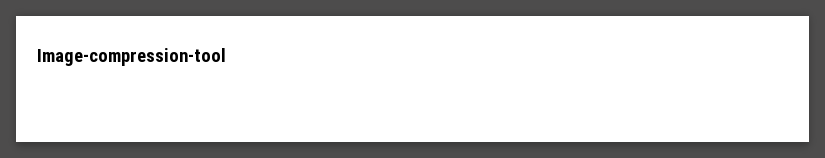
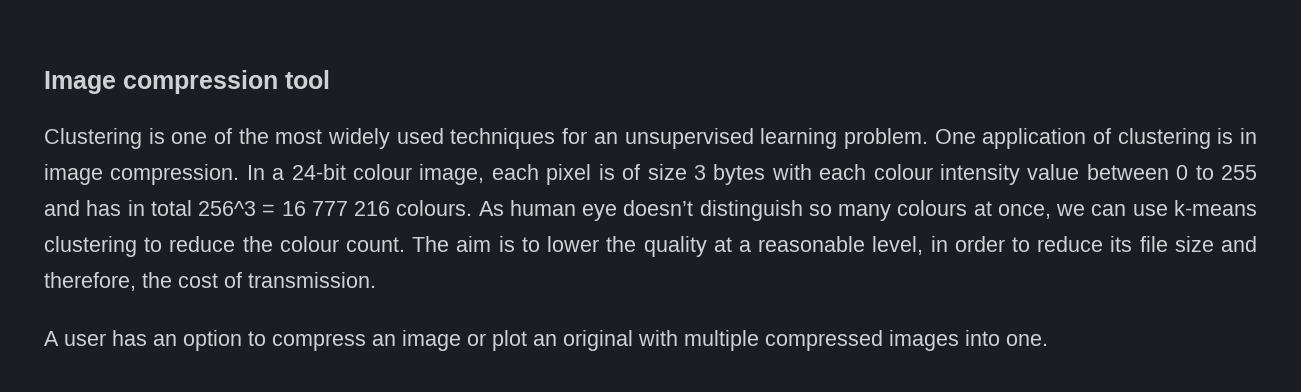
- Image-compression-tool
+ Image compression tool
+ Clustering is one of the most widely used techniques for an unsupervised learning problem. One application of clustering is in image compression. In a 24-bit colour image, each pixel is of size 3 bytes with each colour intensity value between 0 to 255 and has in total 256^3 = 16 777 216 colours. As human eye doesn’t distinguish so many colours at once, we can use k-means clustering to reduce the colour count. The aim is to lower the quality at a reasonable level, in order to reduce its file size and therefore, the cost of transmission.
+ A user has an option to compress an image or plot an original with multiple compressed images into one.

